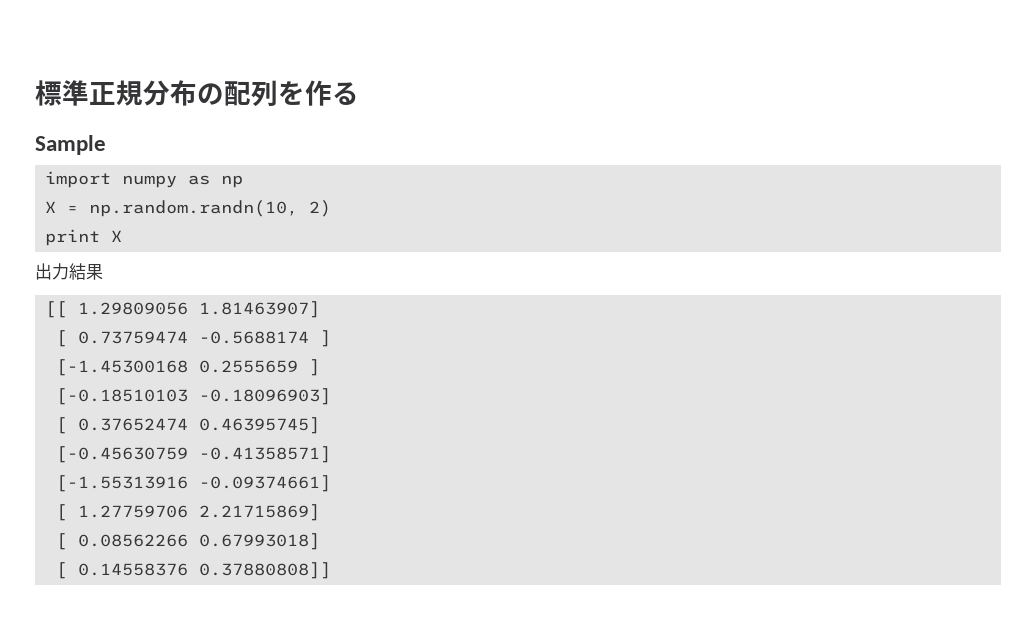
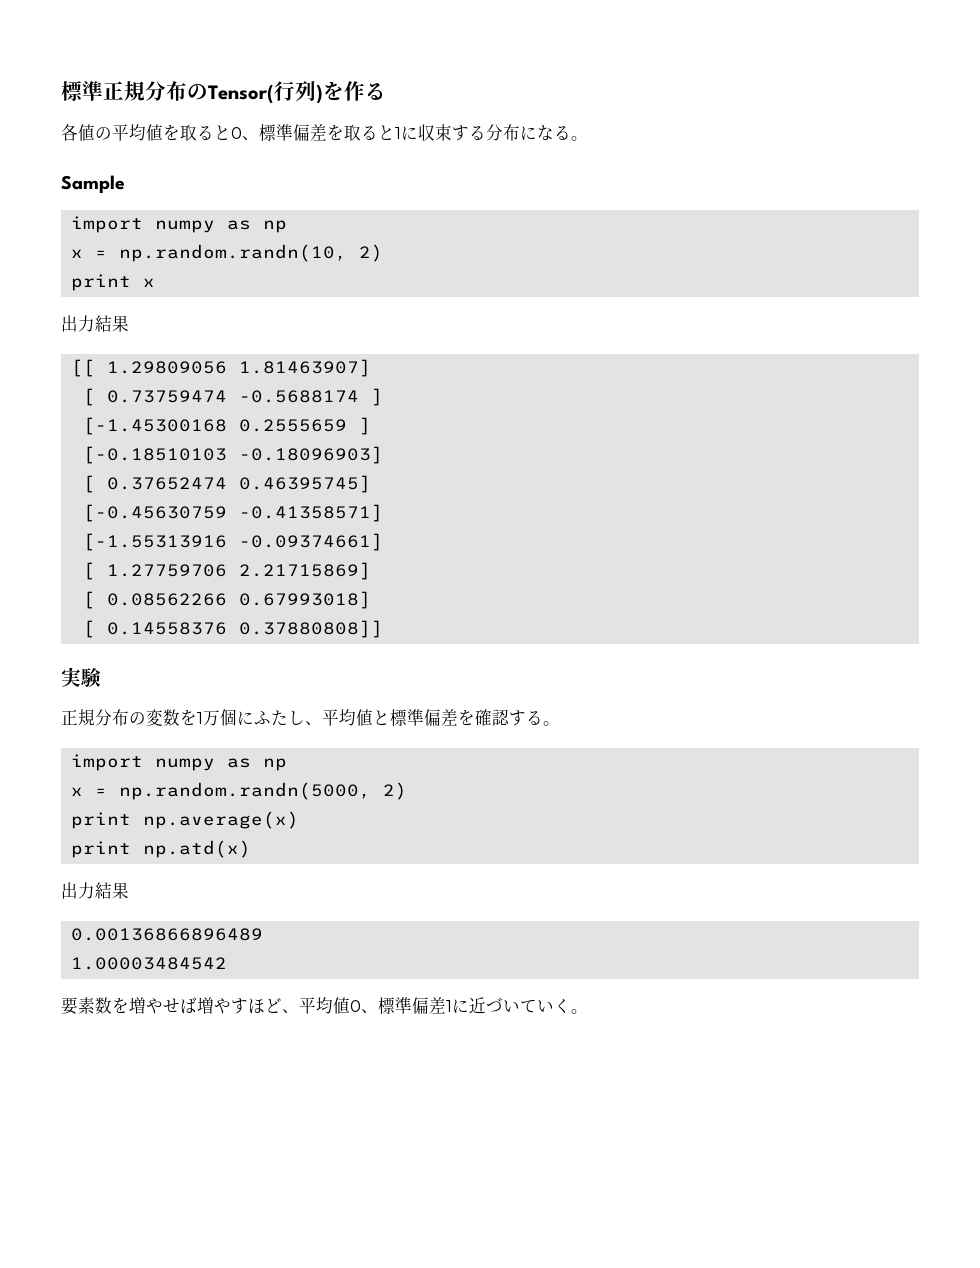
- 標準正規分布の配列を作る
+ 標準正規分布のTensor(行列)を作る
+ 各値の平均値を取ると0、標準偏差を取ると1に収束する分布になる。
- X = np.random.randn(10, 2)
+ x = np.random.randn(10, 2)
- print X
+ print x
+ 実験
+ 正規分布の変数を1万個にふたし、平均値と標準偏差を確認する。
+ import numpy as np
+ x = np.random.randn(5000, 2)
+ print np.average(x)
+ print np.atd(x)
+ 出力結果
+ 0.00136866896489
+ 1.00003484542
+ 要素数を増やせば増やすほど、平均値0、標準偏差1に近づいていく。

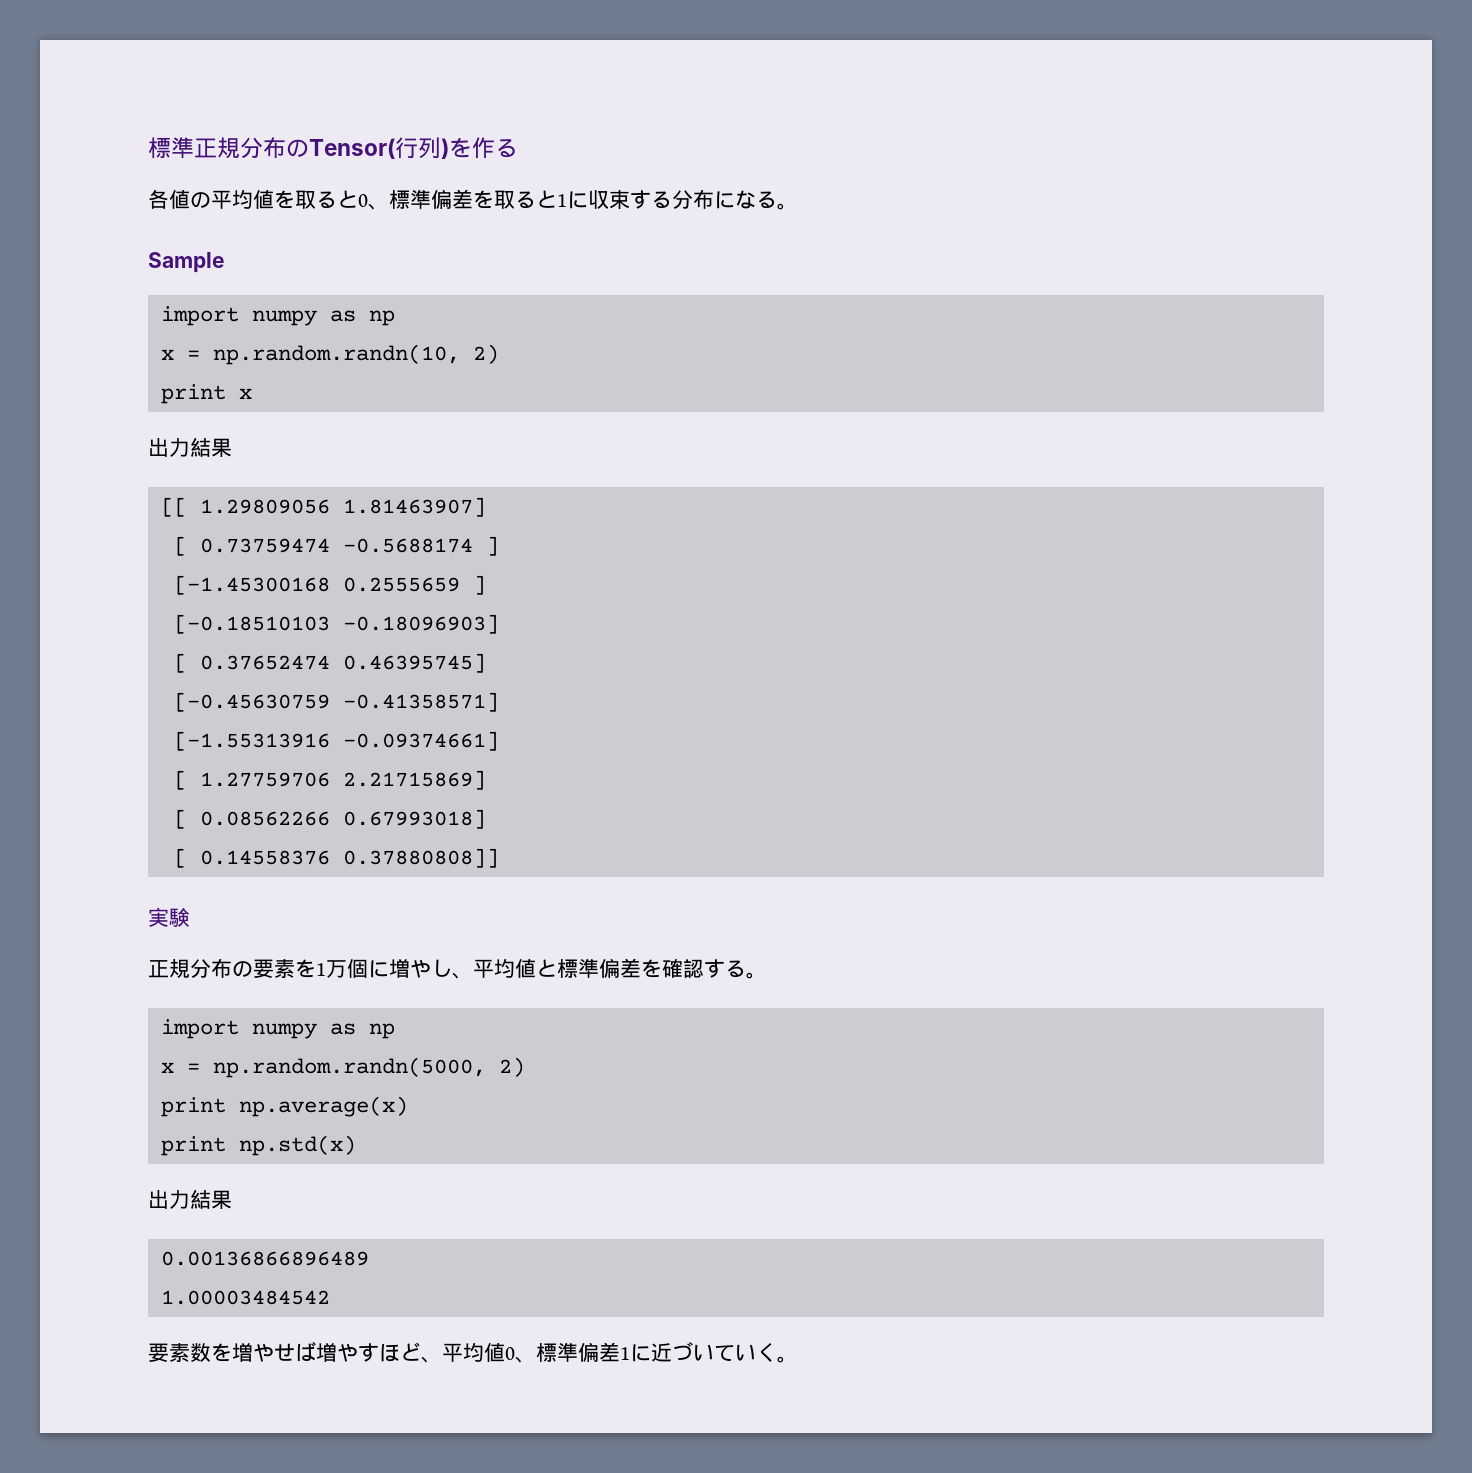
- 正規分布の変数を1万個にふたし、平均値と標準偏差を確認する。
+ 正規分布の要素を1万個に増やし、平均値と標準偏差を確認する。
- print np.atd(x)
+ print np.std(x)

